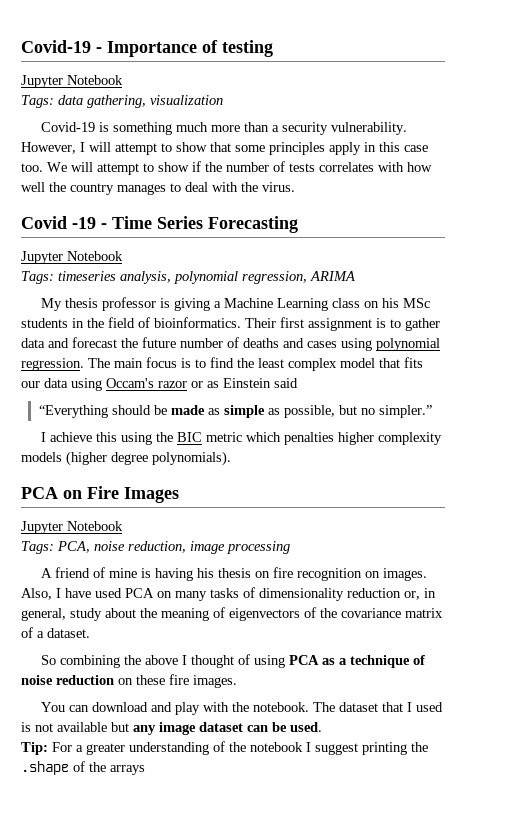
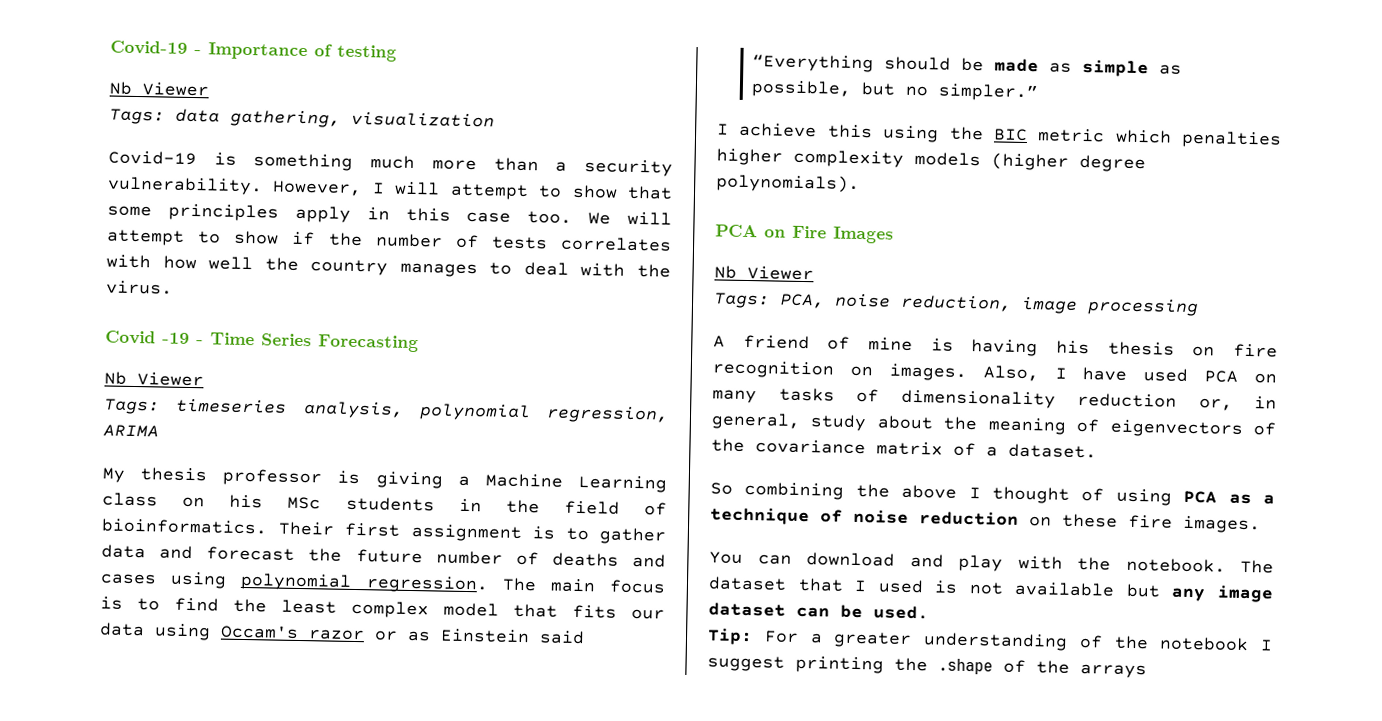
  Covid-19 - Importance of testing
- Jupyter Notebook
+ Nb Viewer
  Covid -19 - Time Series Forecasting
- Jupyter Notebook
+ Nb Viewer
  PCA on Fire Images
- Jupyter Notebook
+ Nb Viewer

